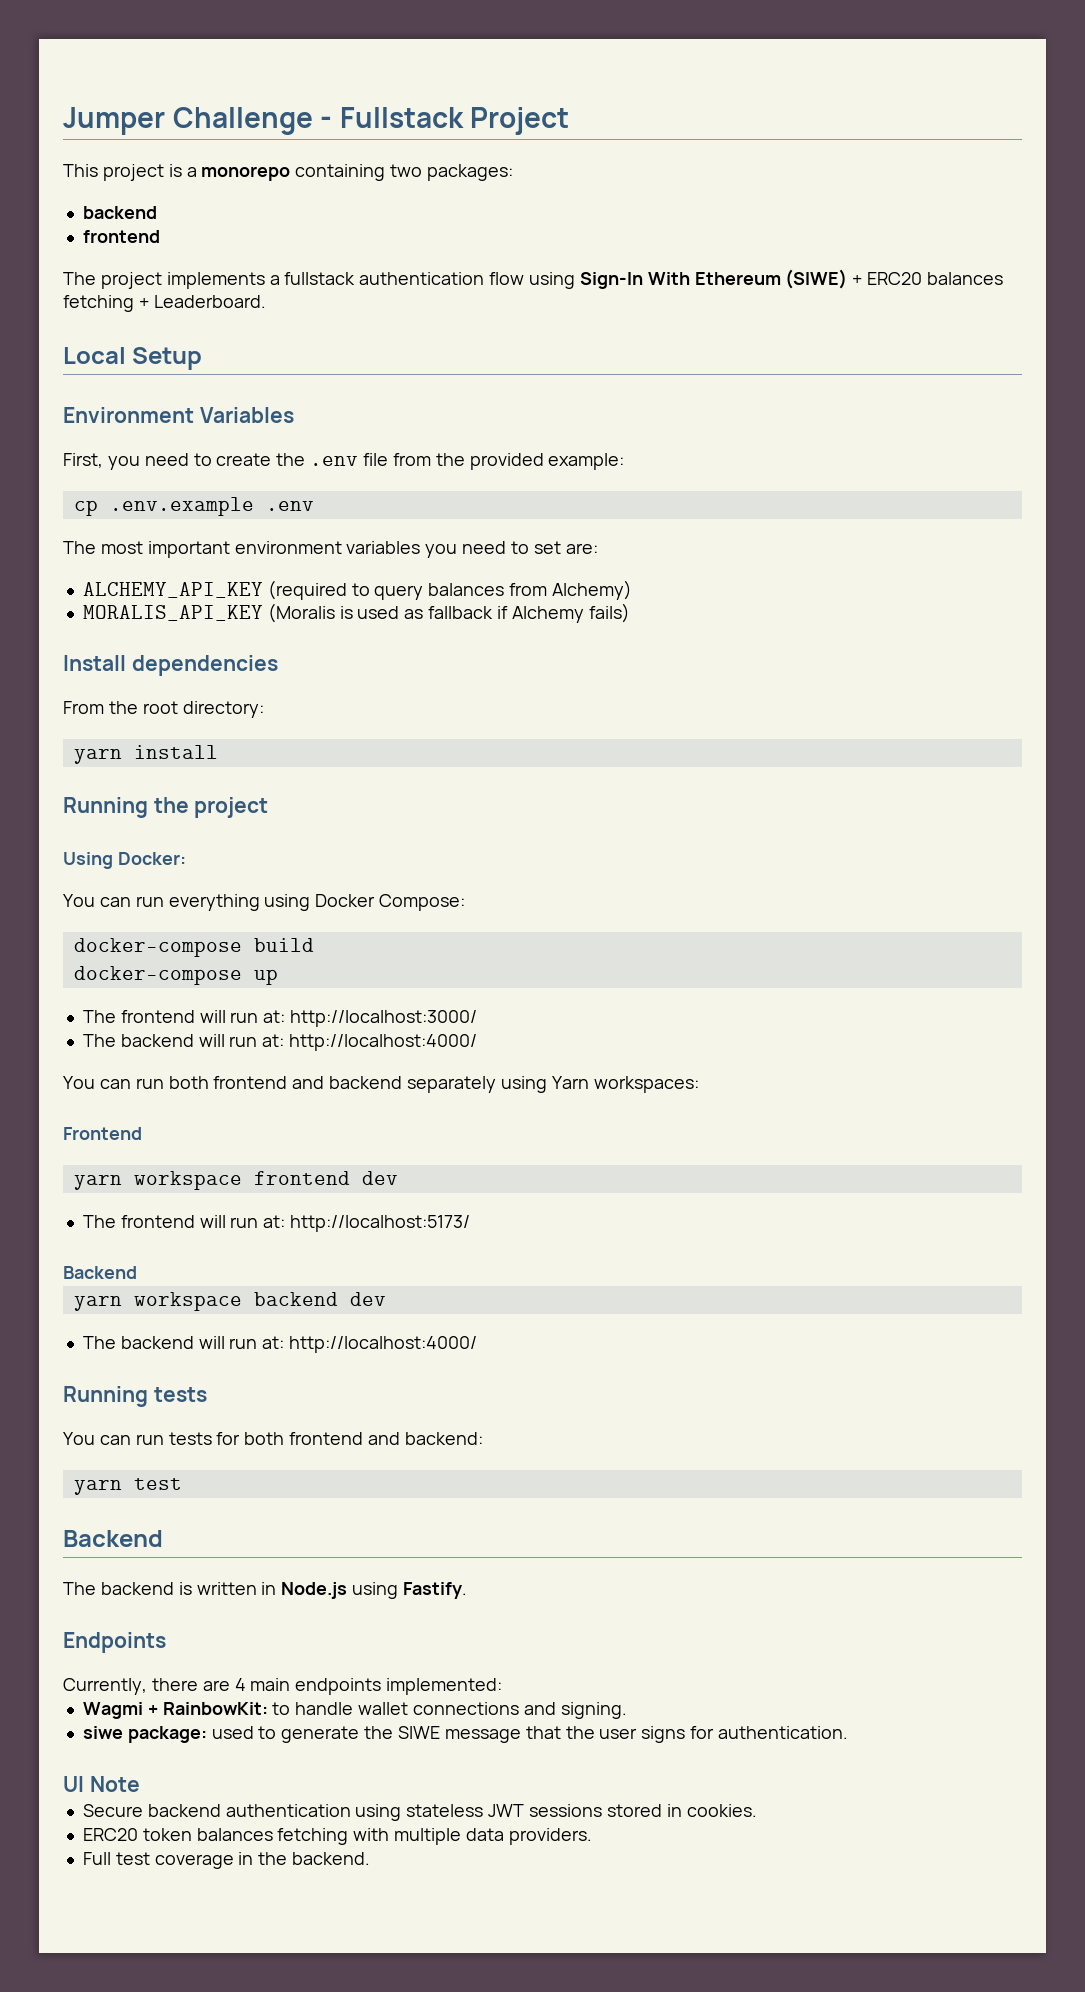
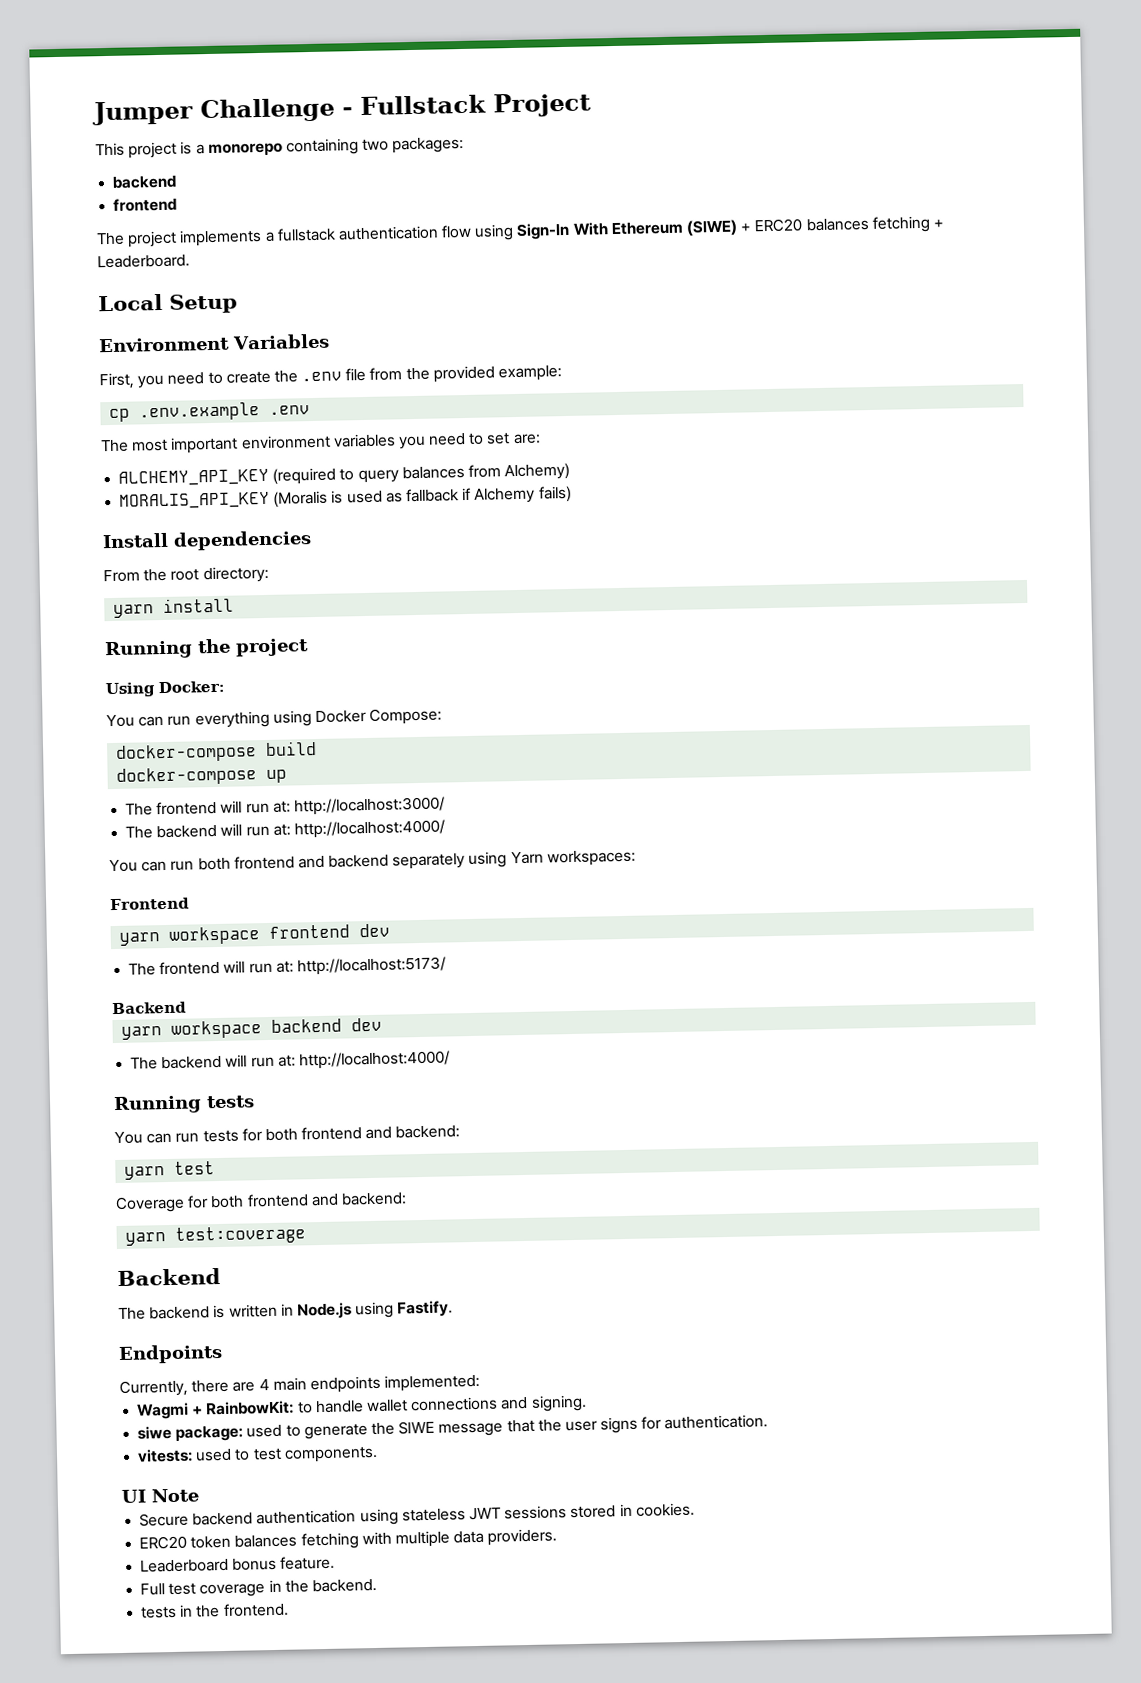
+ Coverage for both frontend and backend:
+ yarn test:coverage
+ vitests: used to test components.
+ Leaderboard bonus feature.
+ tests in the frontend.

